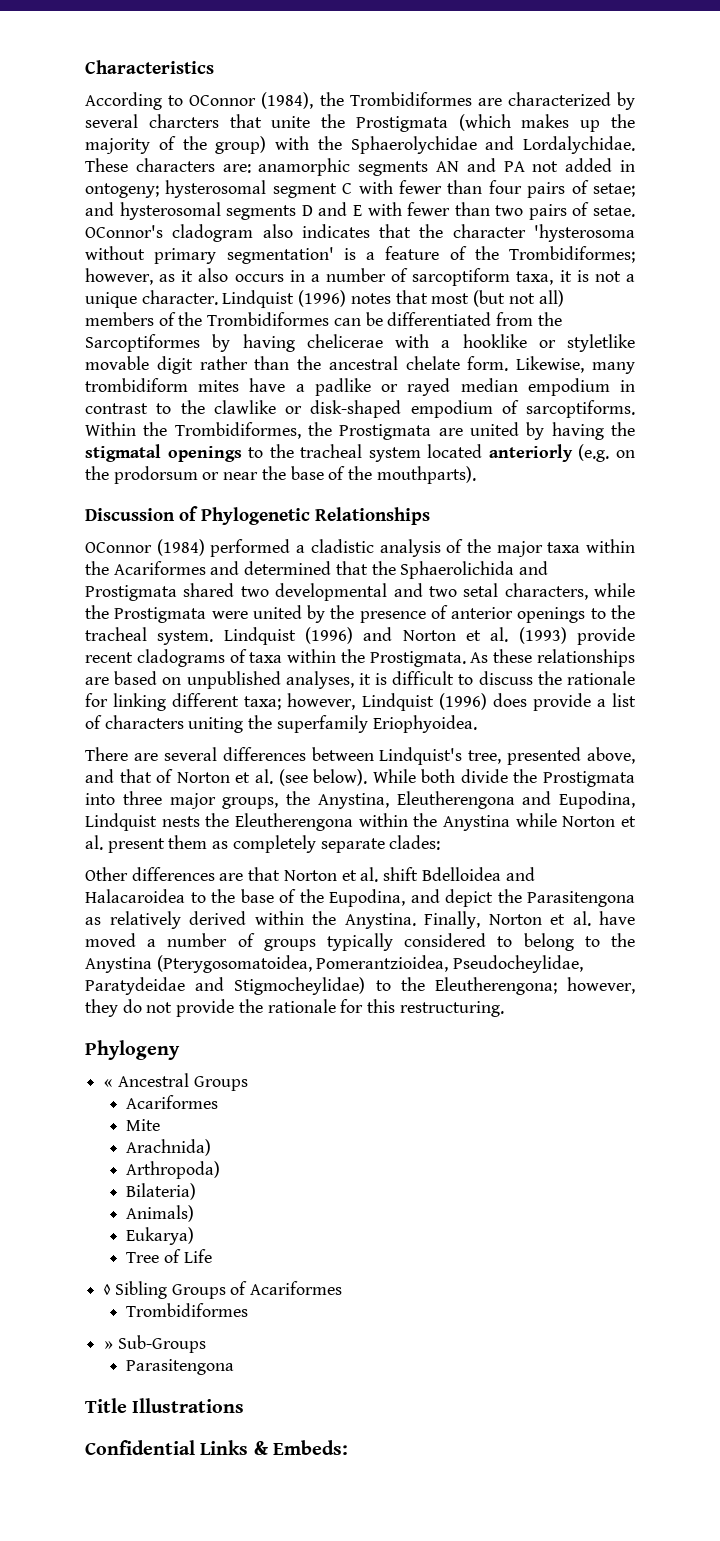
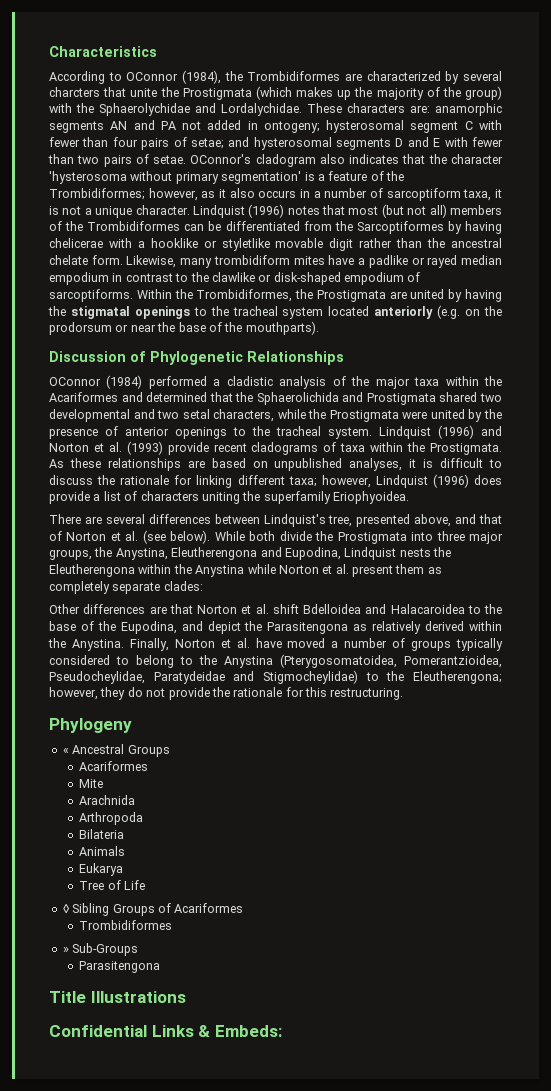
- Arachnida)
- Arthropoda)
- Bilateria)
- Animals)
- Eukarya)
+ Arachnida
+ Arthropoda
+ Bilateria
+ Animals
+ Eukarya

